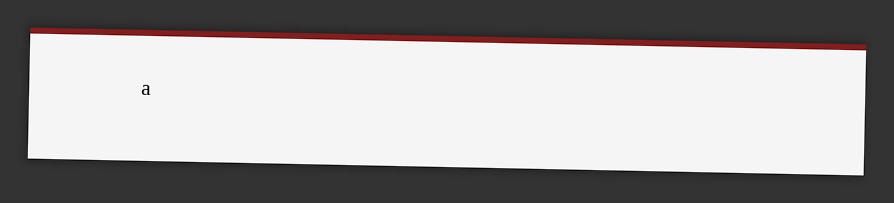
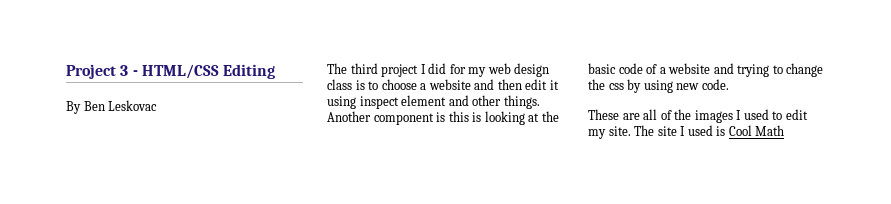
- a
+ Project 3 - HTML/CSS Editing
+ By Ben Leskovac
+ The third project I did for my web design class is to choose a website and then edit it using inspect element and other things. Another component is this is looking at the basic code of a website and trying to change the css by using new code.
+ These are all of the images I used to edit my site. The site I used is Cool Math

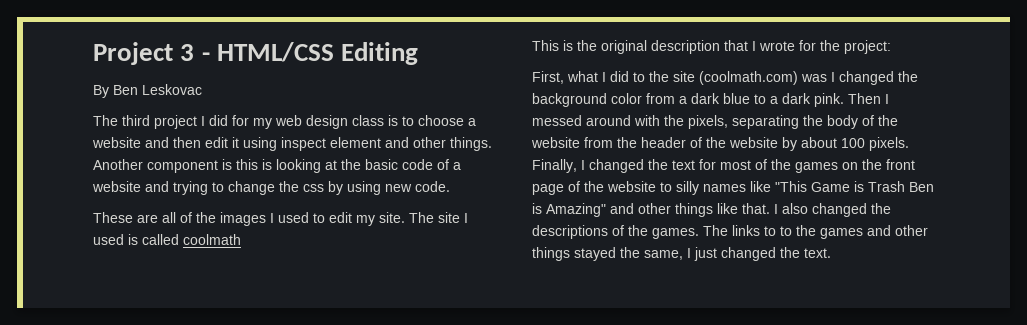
- The site I used is Cool Math
+ The site I used is called coolmath
+ This is the original description that I wrote for the project:
+ First, what I did to the site (coolmath.com) was I changed the background color from a dark blue to a dark pink. Then I messed around with the pixels, separating the body of the website from the header of the website by about 100 pixels. Finally, I changed the text for most of the games on the front page of the website to silly names like "This Game is Trash Ben is Amazing" and other things like that. I also changed the descriptions of the games. The links to to the games and other things stayed the same, I just changed the text.

